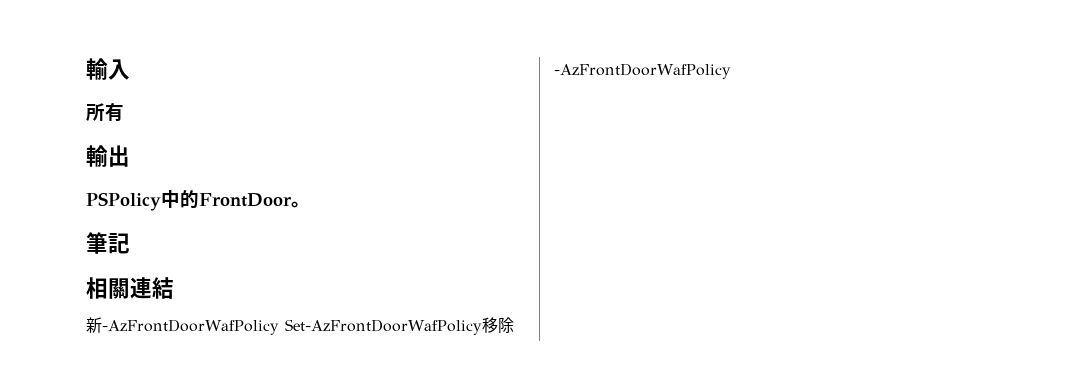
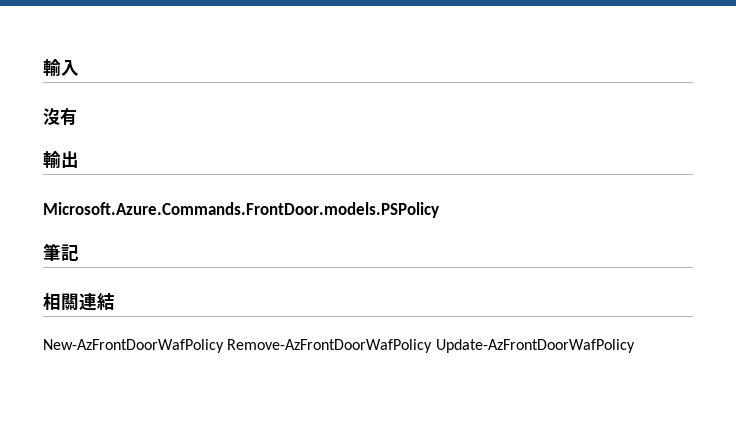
- 所有
+ 沒有
- PSPolicy中的FrontDoor。
+ Microsoft.Azure.Commands.FrontDoor.models.PSPolicy
- 新-AzFrontDoorWafPolicy Set-AzFrontDoorWafPolicy移除-AzFrontDoorWafPolicy
+ New-AzFrontDoorWafPolicy Remove-AzFrontDoorWafPolicy Update-AzFrontDoorWafPolicy

